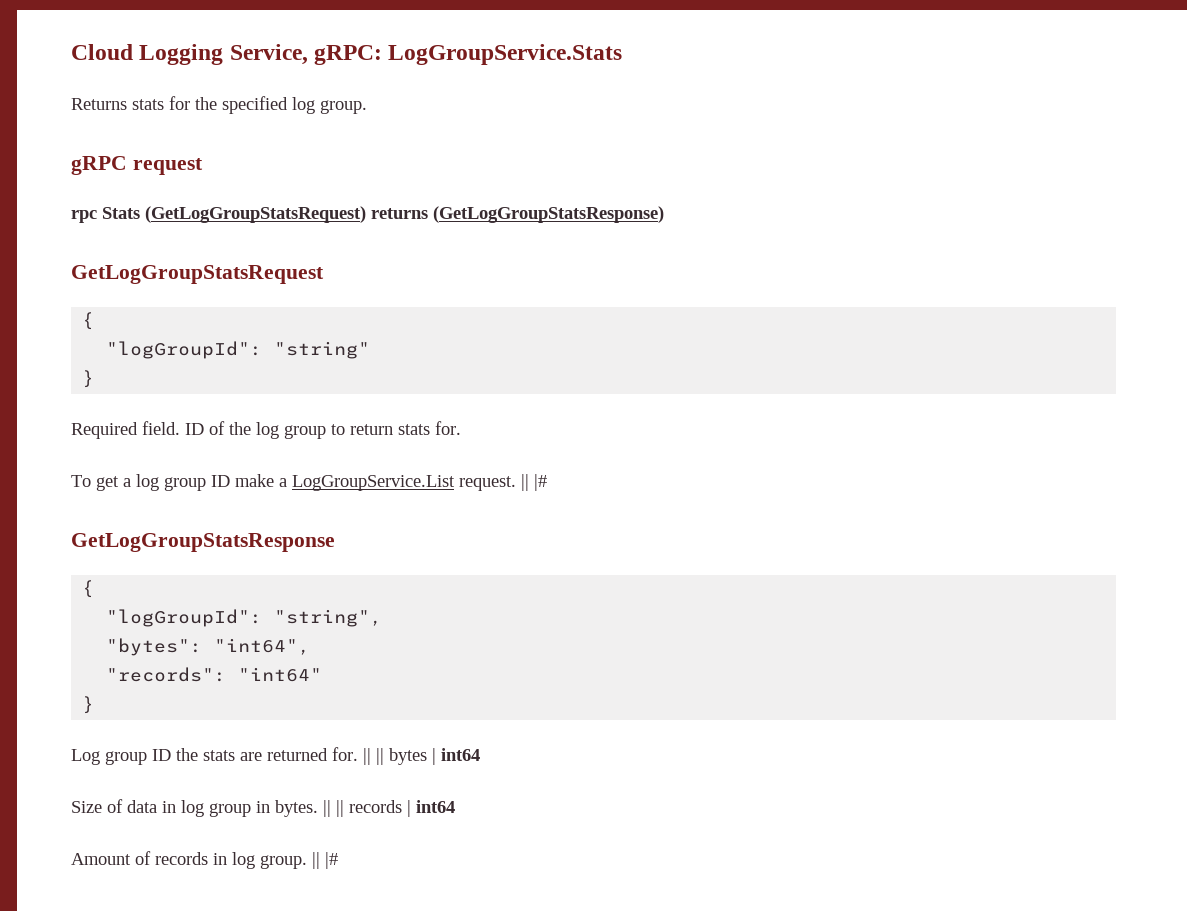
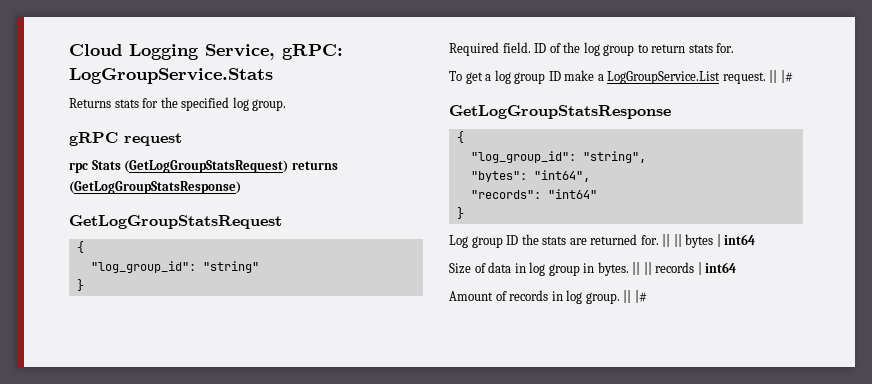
- "logGroupId": "string"
+ "log_group_id": "string"
- "logGroupId": "string",
+ "log_group_id": "string",

